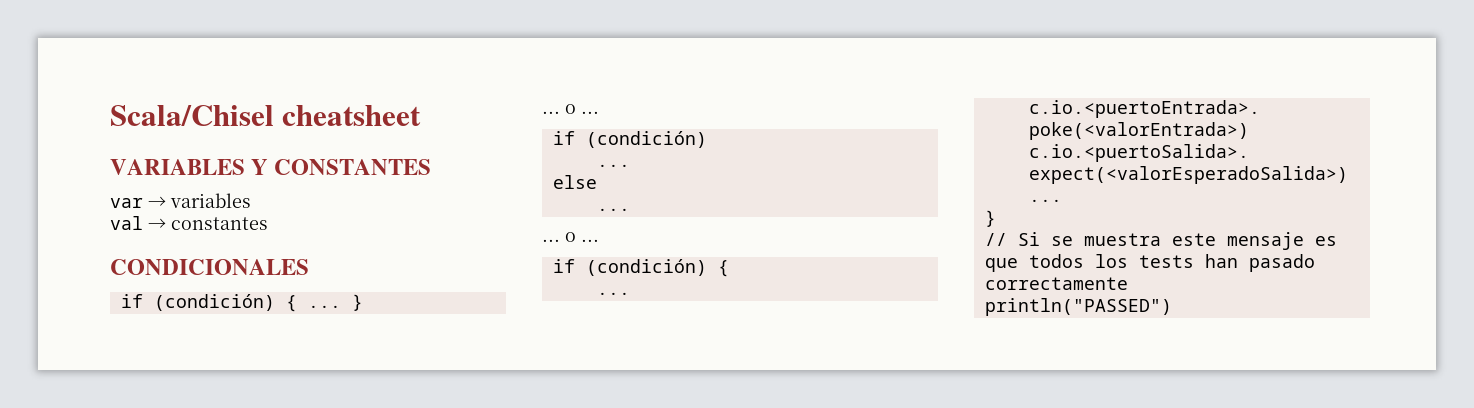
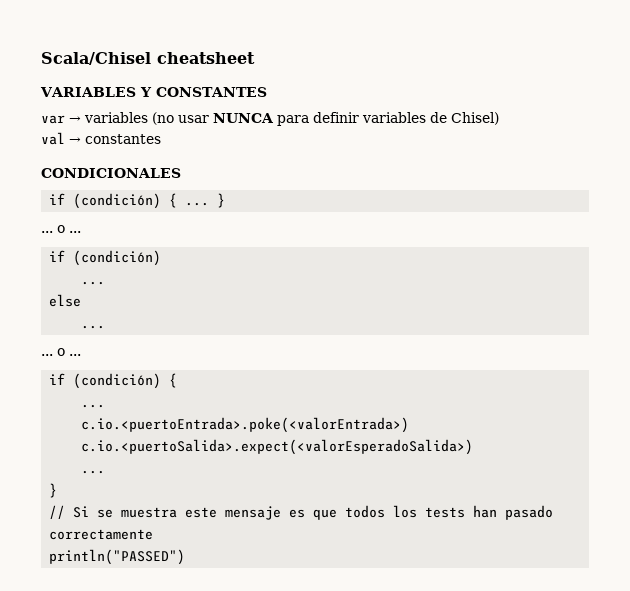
- var → variables
+ var → variables (no usar NUNCA para definir variables de Chisel)

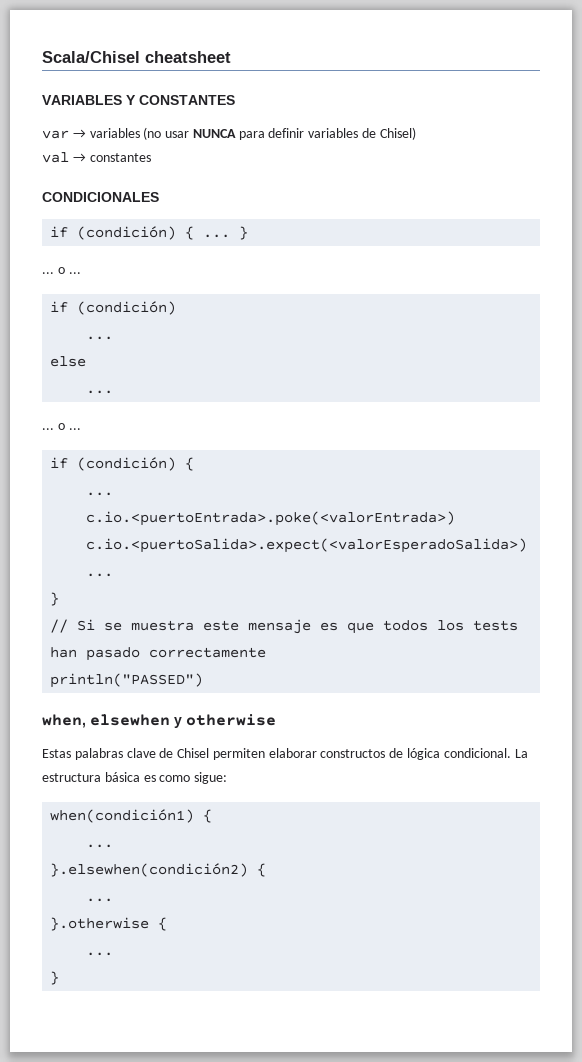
+ when, elsewhen y otherwise
+ Estas palabras clave de Chisel permiten elaborar constructos de lógica condicional. La estructura básica es como sigue:
+ when(condición1) {
+ ...
+ }.elsewhen(condición2) {
+ ...
+ }.otherwise {
+ ...
+ }

